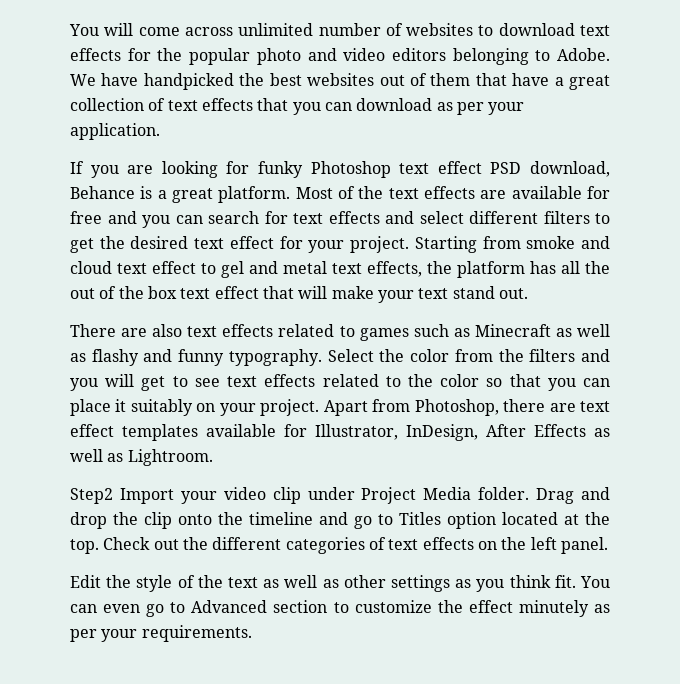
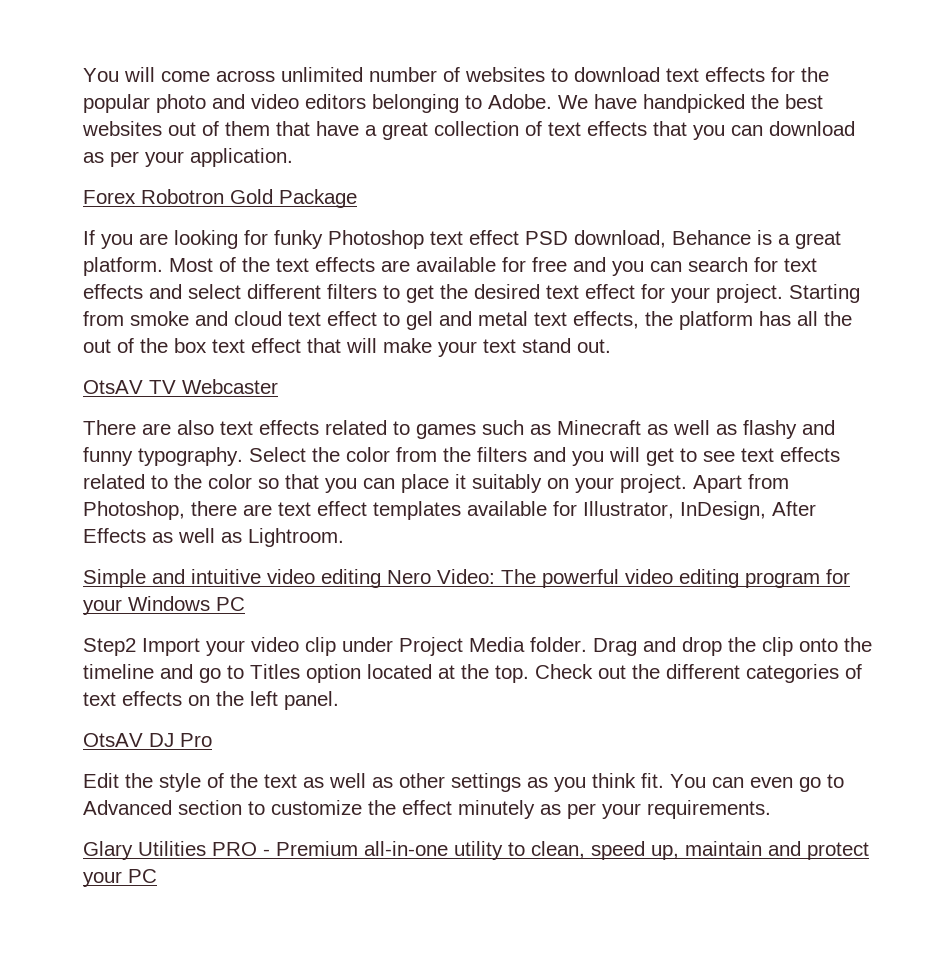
+ Forex Robotron Gold Package
+ OtsAV TV Webcaster
+ Simple and intuitive video editing Nero Video: The powerful video editing program for your Windows PC
+ OtsAV DJ Pro
+ Glary Utilities PRO - Premium all-in-one utility to clean, speed up, maintain and protect your PC

